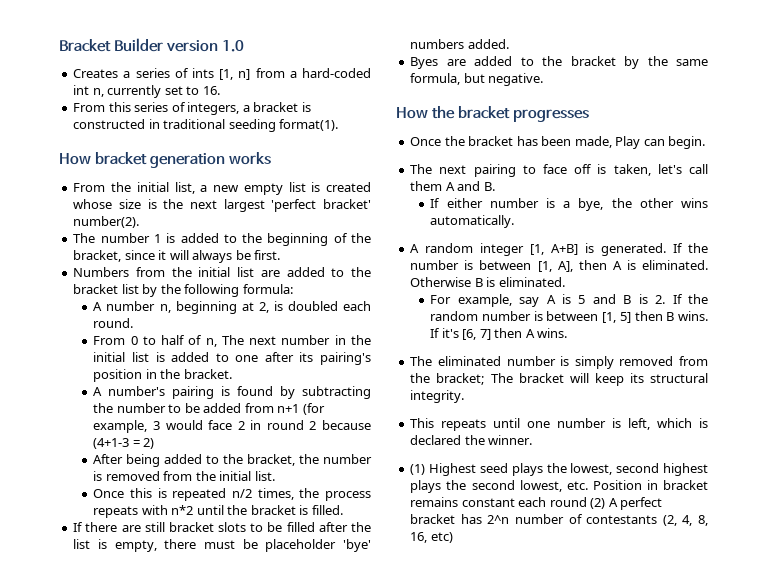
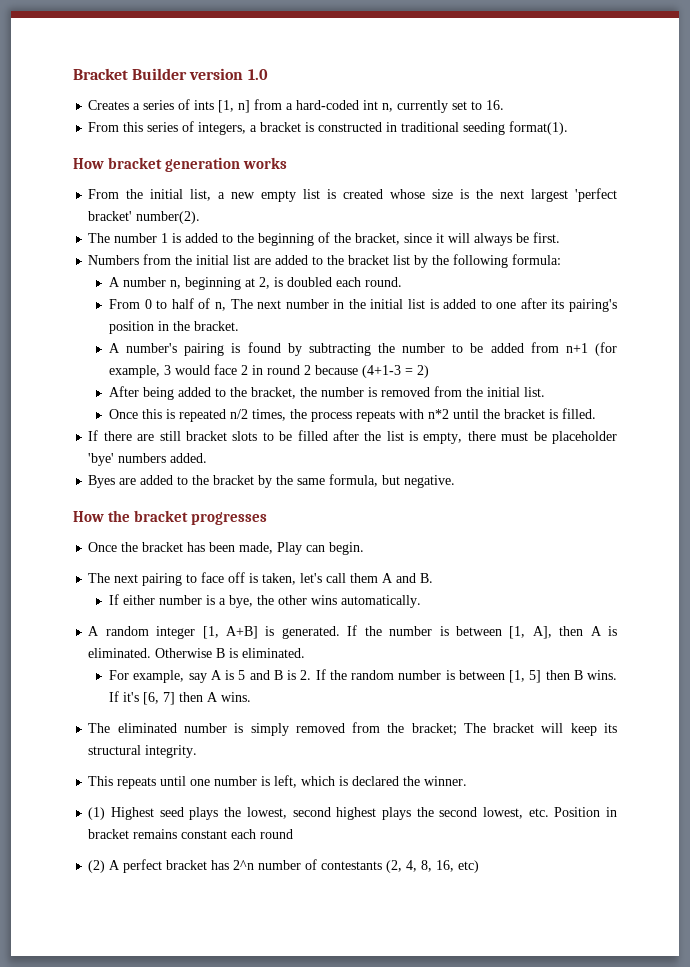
- (1) Highest seed plays the lowest, second highest plays the second lowest, etc. Position in bracket remains constant each round (2) A perfect bracket has 2^n number of contestants (2, 4, 8, 16, etc)
+ (1) Highest seed plays the lowest, second highest plays the second lowest, etc. Position in bracket remains constant each round
+ (2) A perfect bracket has 2^n number of contestants (2, 4, 8, 16, etc)

